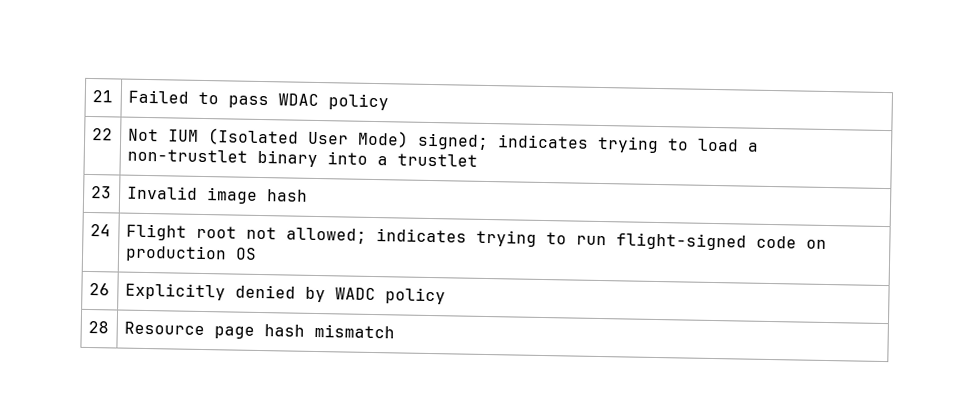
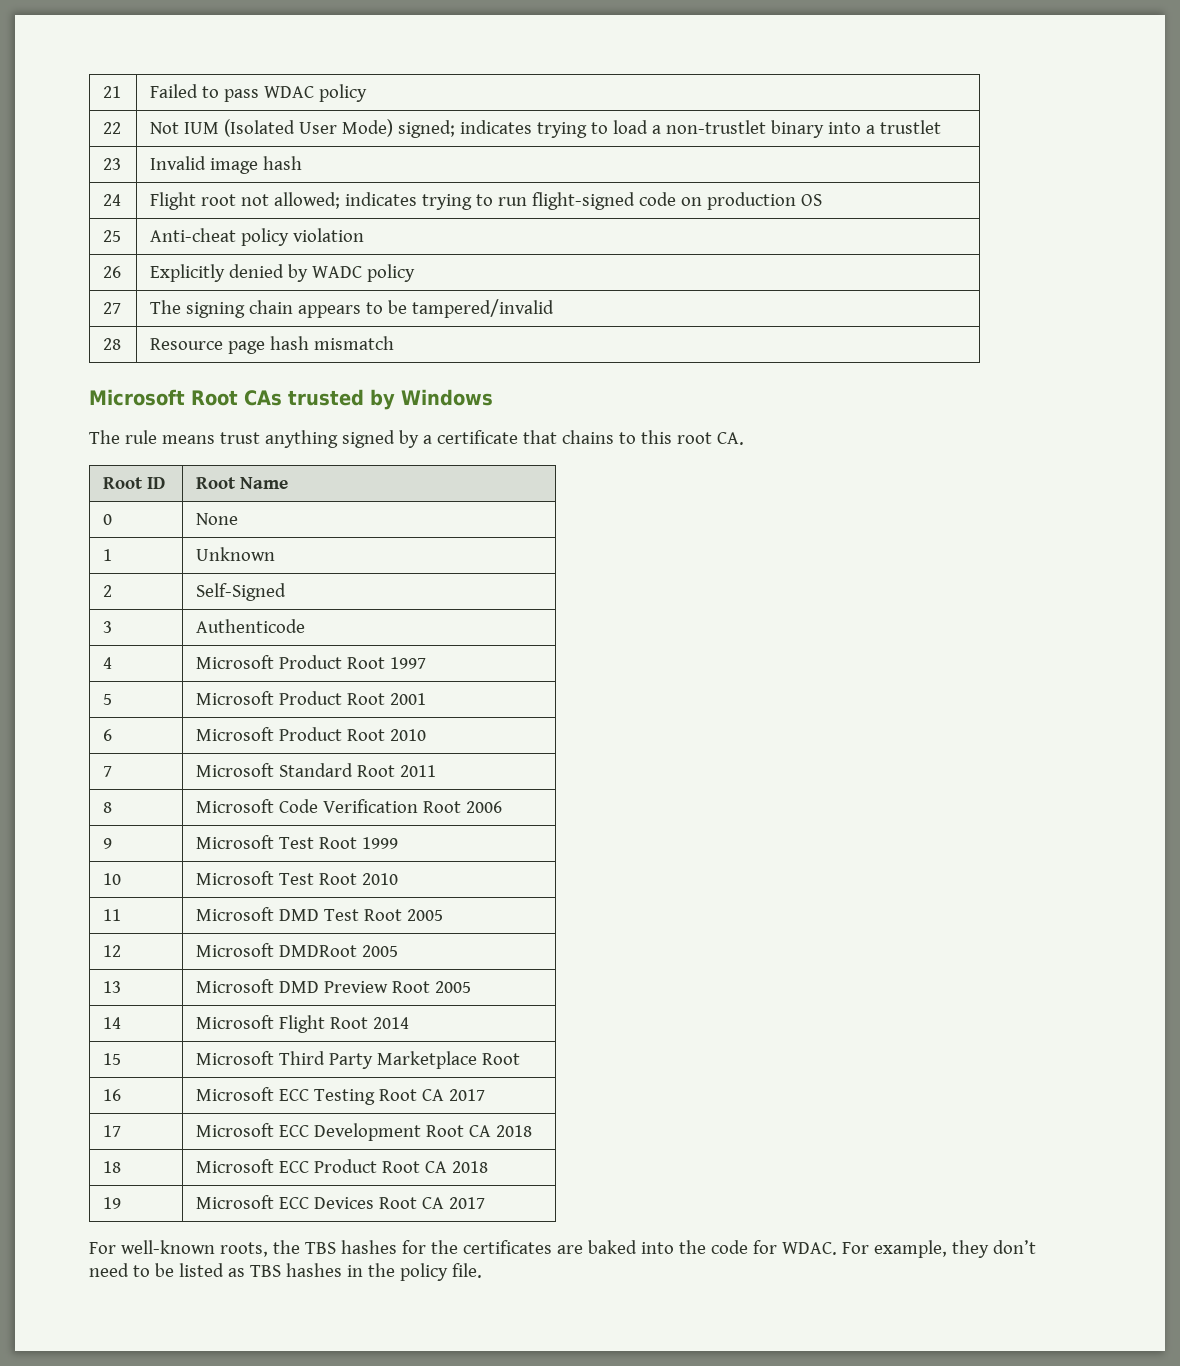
+ 25 | Anti-cheat policy violation
+ 27 | The signing chain appears to be tampered/invalid
+ Microsoft Root CAs trusted by Windows
+ The rule means trust anything signed by a certificate that chains to this root CA.
+ Root ID | Root Name
+ 0 | None
+ 1 | Unknown
+ 2 | Self-Signed
+ 3 | Authenticode
+ 4 | Microsoft Product Root 1997
+ 5 | Microsoft Product Root 2001
+ 6 | Microsoft Product Root 2010
+ 7 | Microsoft Standard Root 2011
+ 8 | Microsoft Code Verification Root 2006
+ 9 | Microsoft Test Root 1999
+ 10 | Microsoft Test Root 2010
+ 11 | Microsoft DMD Test Root 2005
+ 12 | Microsoft DMDRoot 2005
+ 13 | Microsoft DMD Preview Root 2005
+ 14 | Microsoft Flight Root 2014
+ 15 | Microsoft Third Party Marketplace Root
+ 16 | Microsoft ECC Testing Root CA 2017
+ 17 | Microsoft ECC Development Root CA 2018
+ 18 | Microsoft ECC Product Root CA 2018
+ 19 | Microsoft ECC Devices Root CA 2017
+ For well-known roots, the TBS hashes for the certificates are baked into the code for WDAC. For example, they don’t need to be listed as TBS hashes in the policy file.

